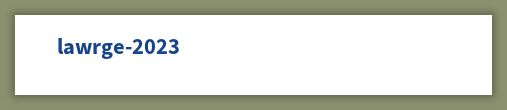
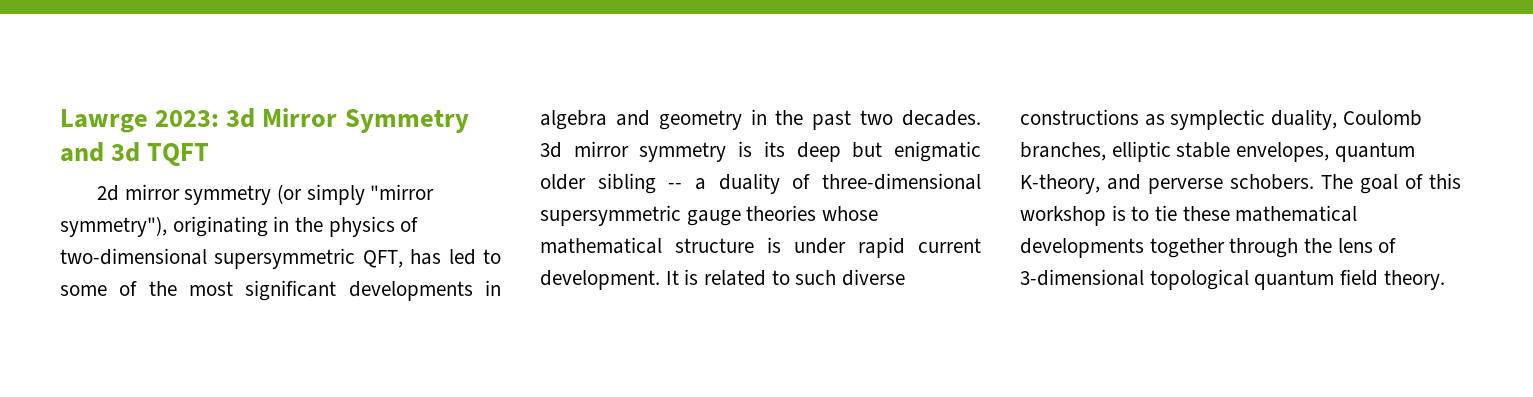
- lawrge-2023
+ Lawrge 2023: 3d Mirror Symmetry and 3d TQFT
+ 2d mirror symmetry (or simply "mirror symmetry"), originating in the physics of two-dimensional supersymmetric QFT, has led to some of the most significant developments in algebra and geometry in the past two decades. 3d mirror symmetry is its deep but enigmatic older sibling -- a duality of three-dimensional supersymmetric gauge theories whose mathematical structure is under rapid current development. It is related to such diverse constructions as symplectic duality, Coulomb branches, elliptic stable envelopes, quantum K-theory, and perverse schobers. The goal of this workshop is to tie these mathematical developments together through the lens of 3-dimensional topological quantum field theory.

